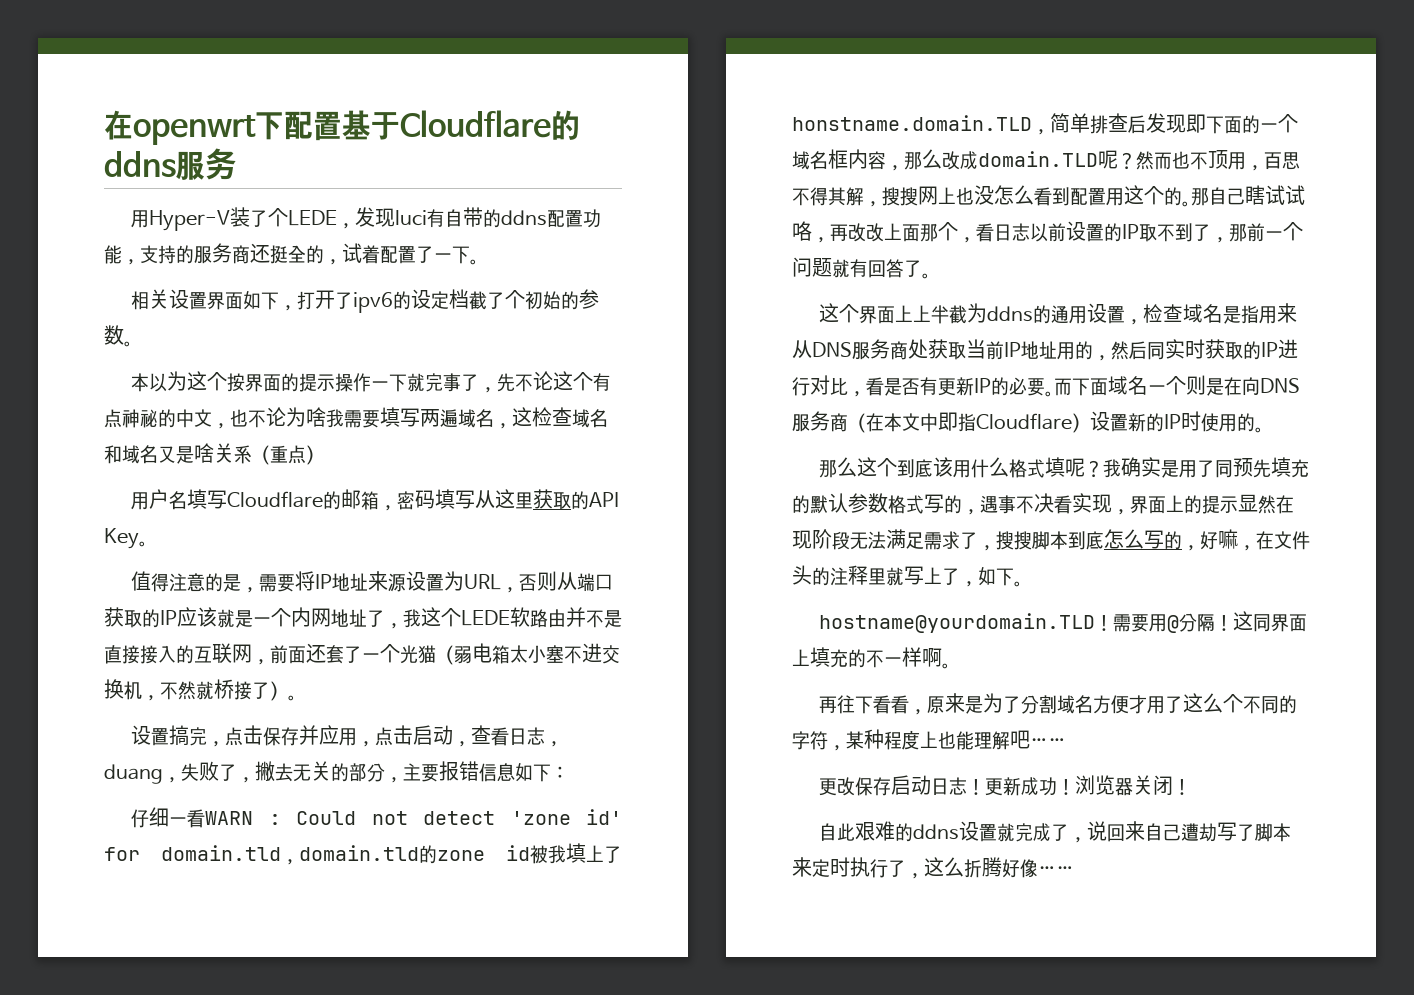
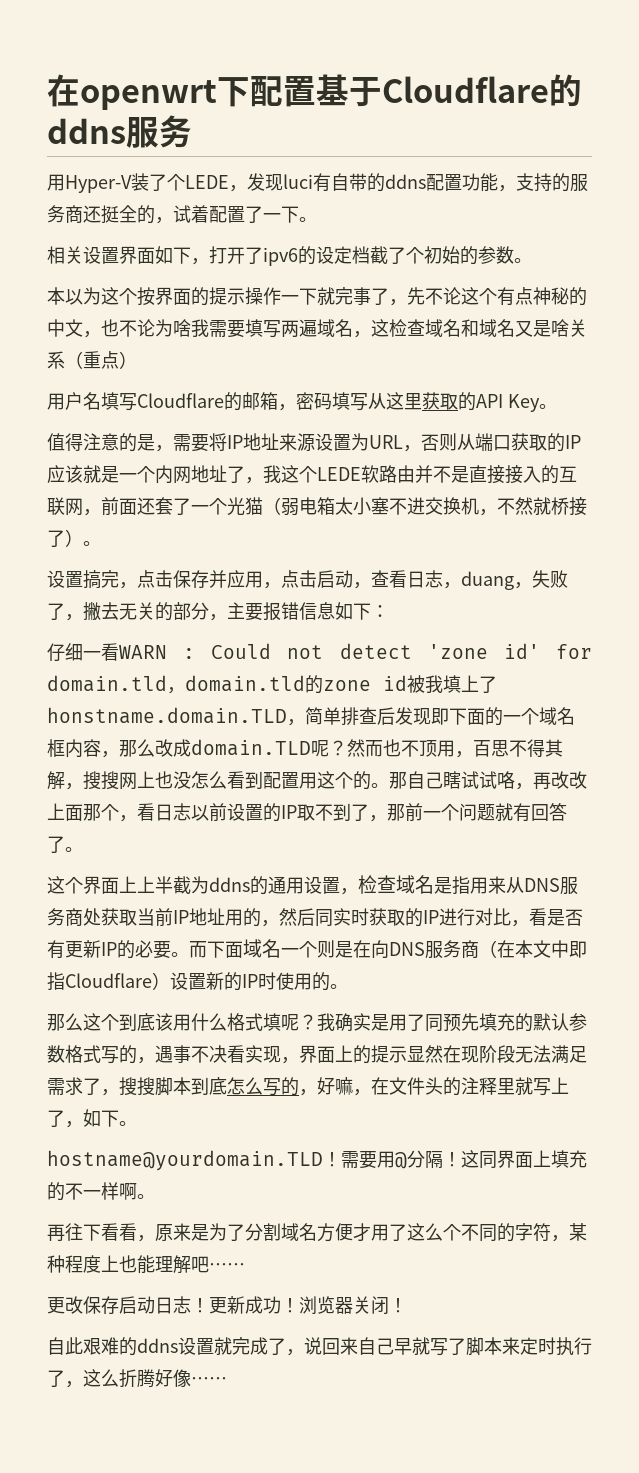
- 自此艰难的ddns设置就完成了，说回来自己遭劫写了脚本来定时执行了，这么折腾好像……
+ 自此艰难的ddns设置就完成了，说回来自己早就写了脚本来定时执行了，这么折腾好像……

